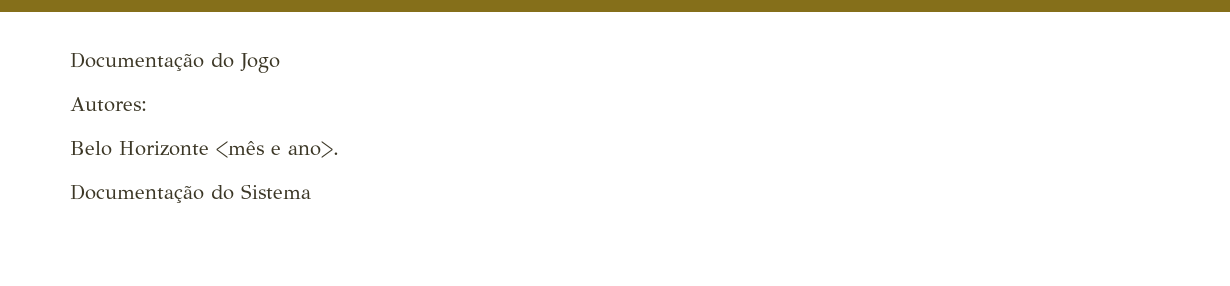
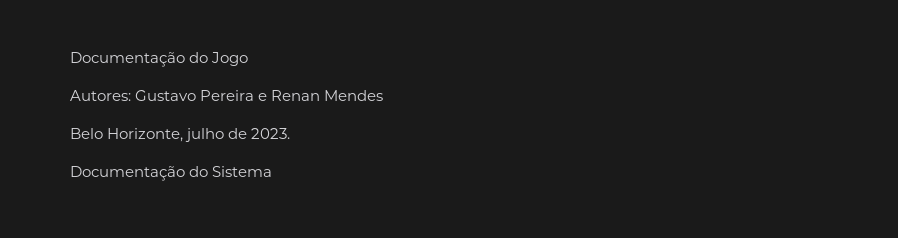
- Autores:
- Belo Horizonte <mês e ano>.
+ Autores: Gustavo Pereira e Renan Mendes
+ Belo Horizonte, julho de 2023.

